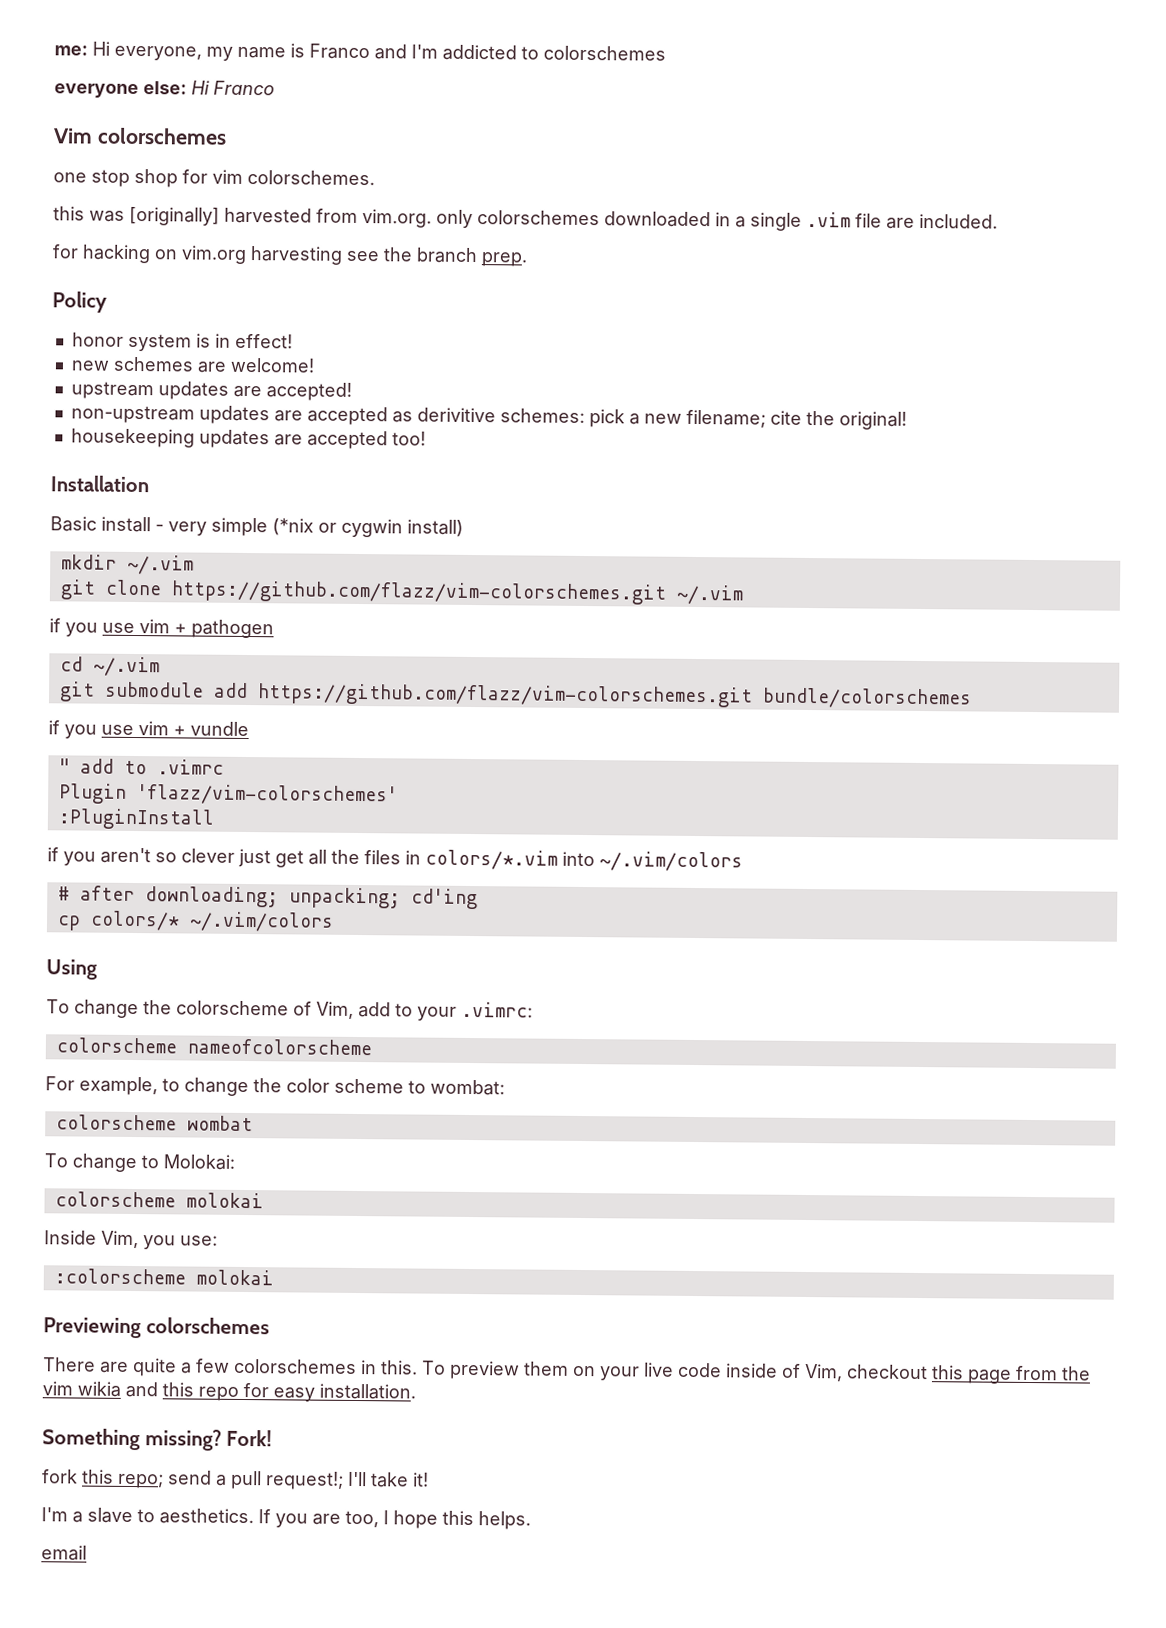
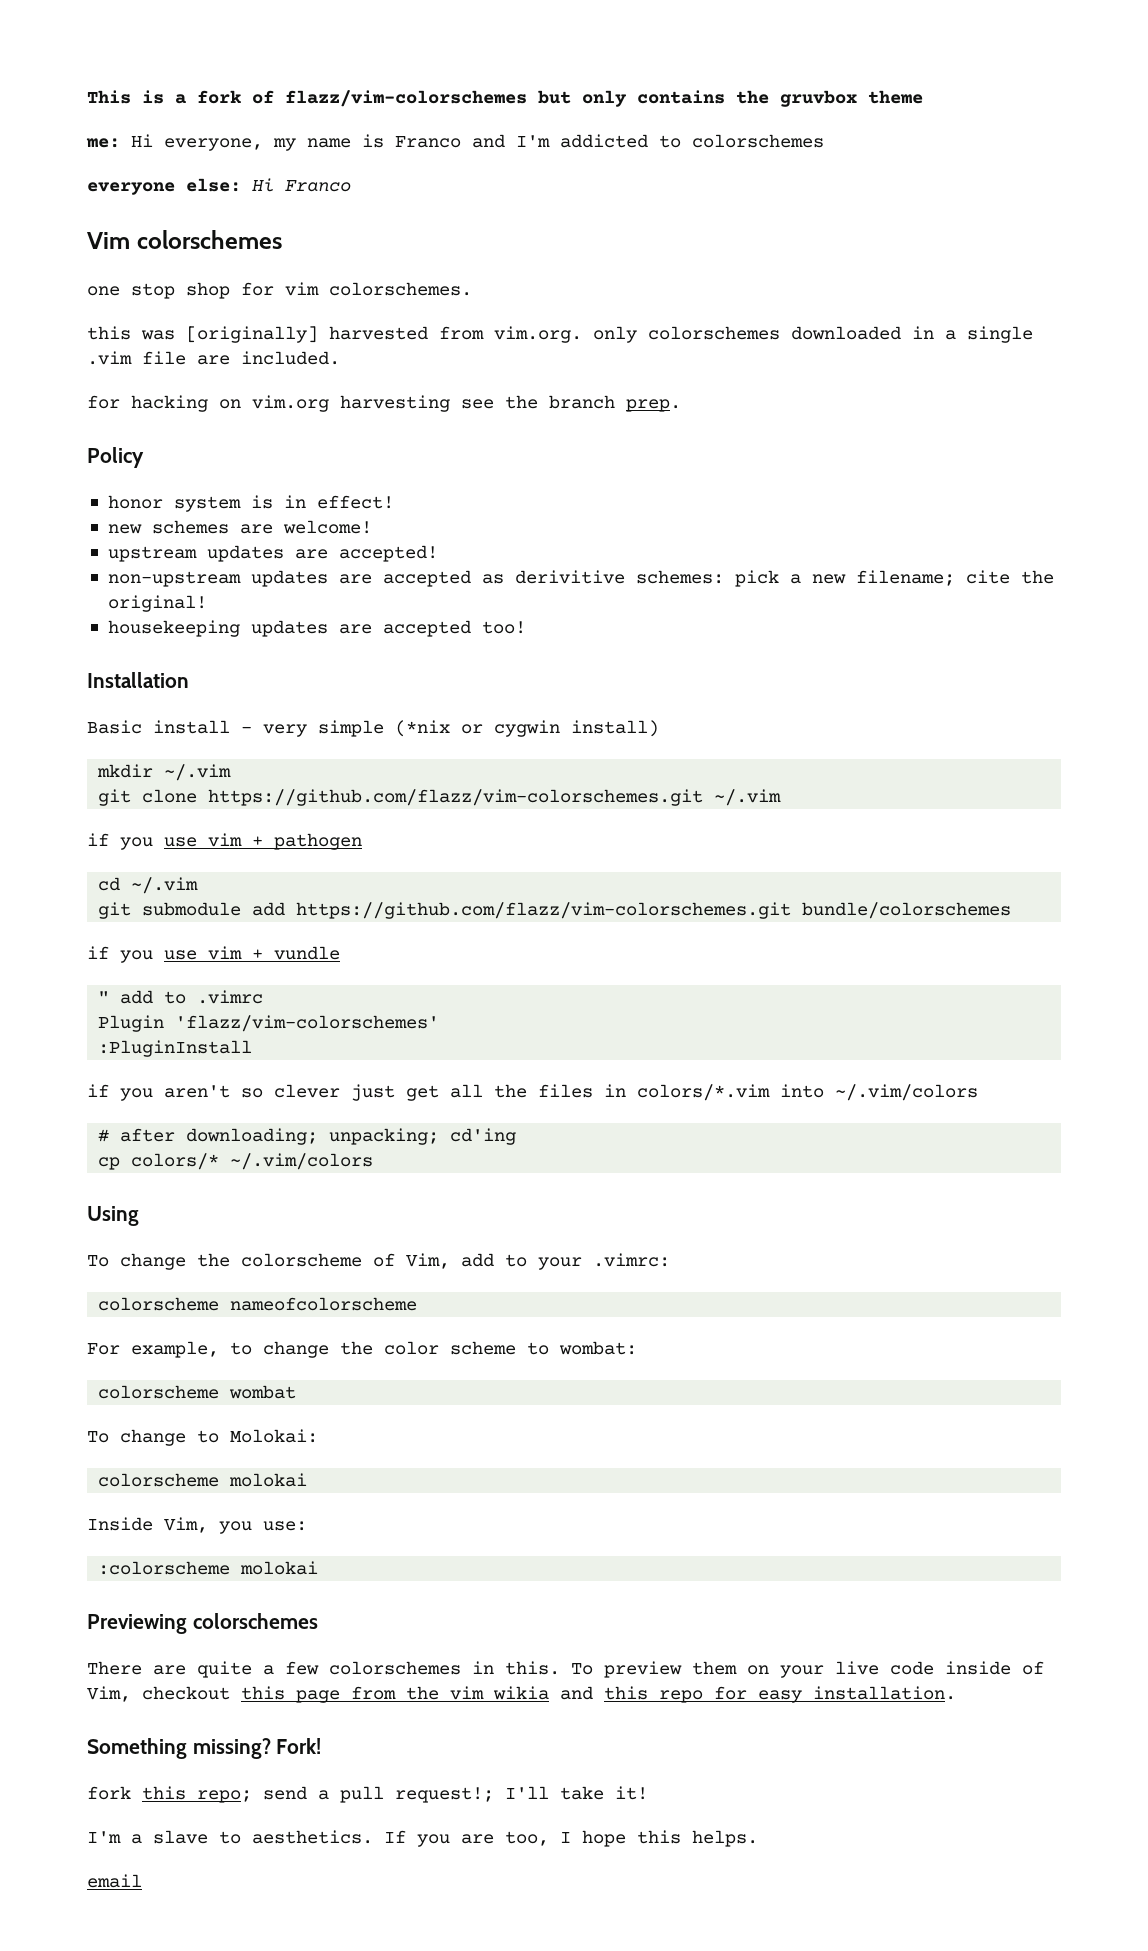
+ This is a fork of flazz/vim-colorschemes but only contains the gruvbox theme

